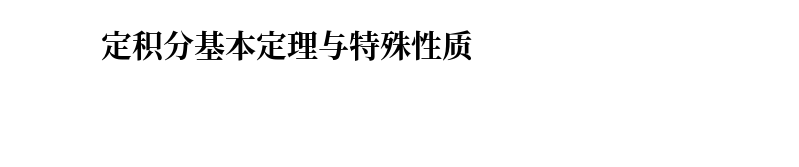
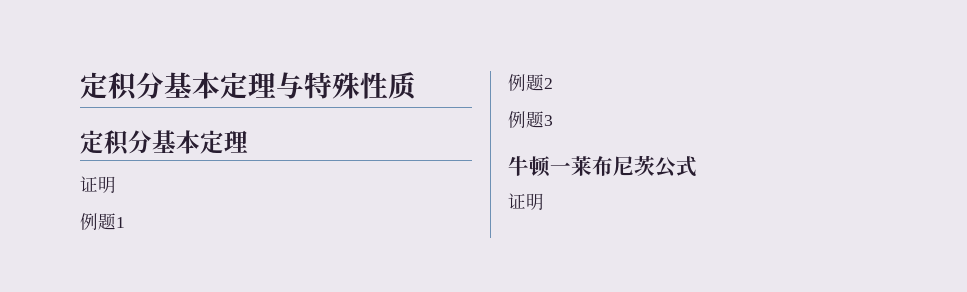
  定积分基本定理与特殊性质
+ 定积分基本定理
+ 证明
+ 例题1
+ 例题2
+ 例题3
+ 牛顿一莱布尼茨公式
+ 证明

